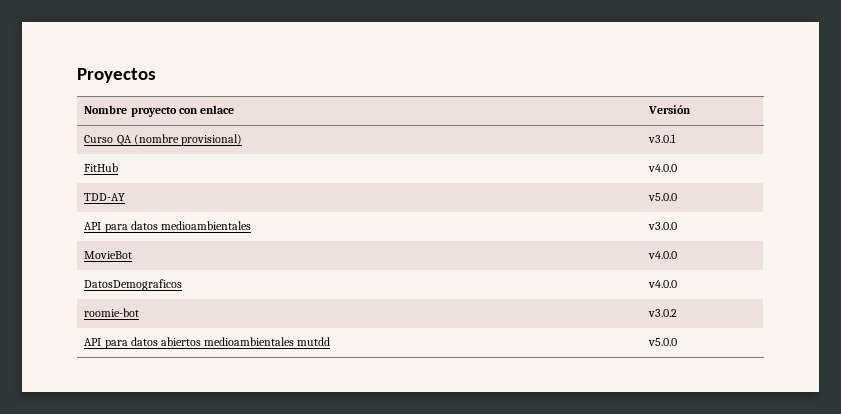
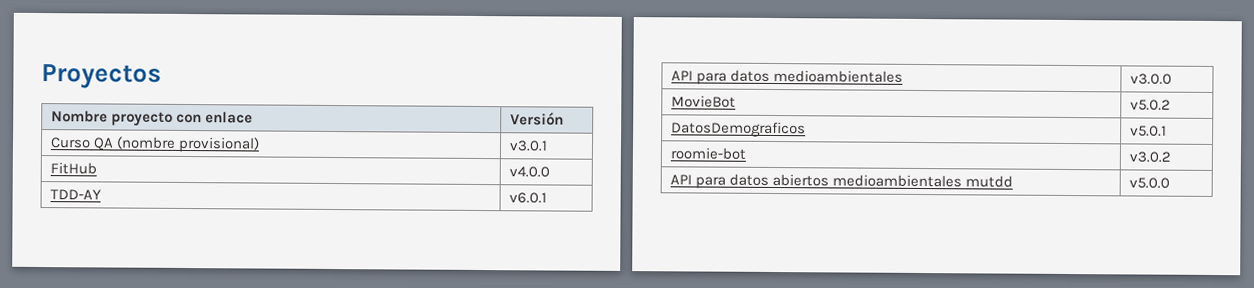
- TDD-AY | v5.0.0
+ TDD-AY | v6.0.1
- MovieBot | v4.0.0
+ MovieBot | v5.0.2
- DatosDemograficos | v4.0.0
+ DatosDemograficos | v5.0.1

